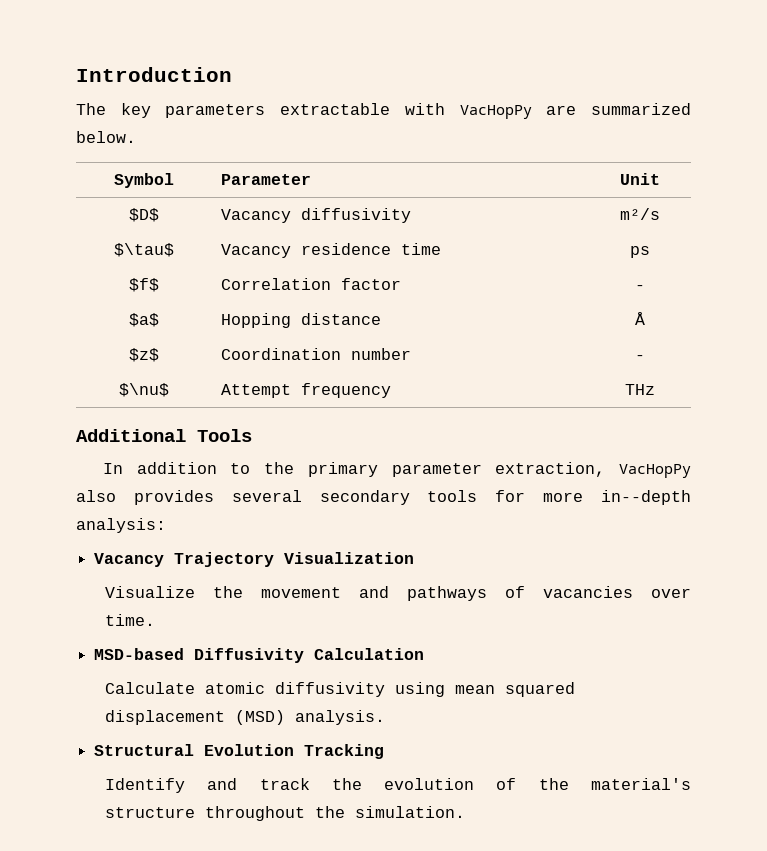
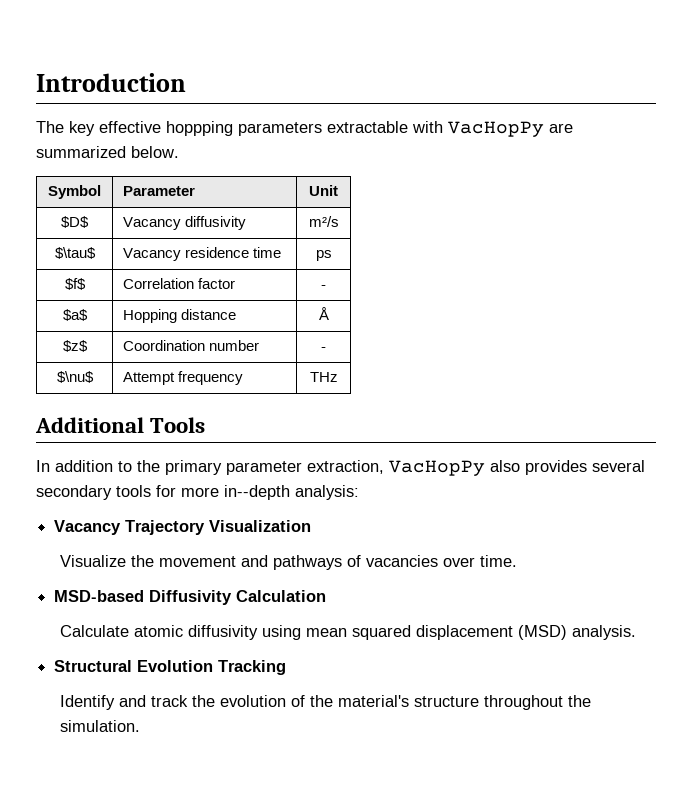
- The key parameters extractable with VacHopPy are summarized below.
+ The key effective hoppping parameters extractable with VacHopPy are summarized below.

